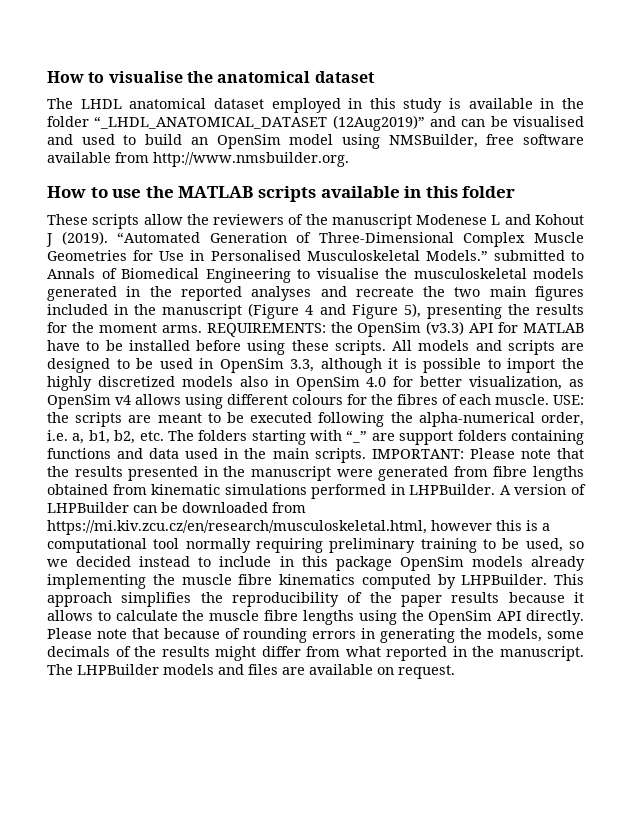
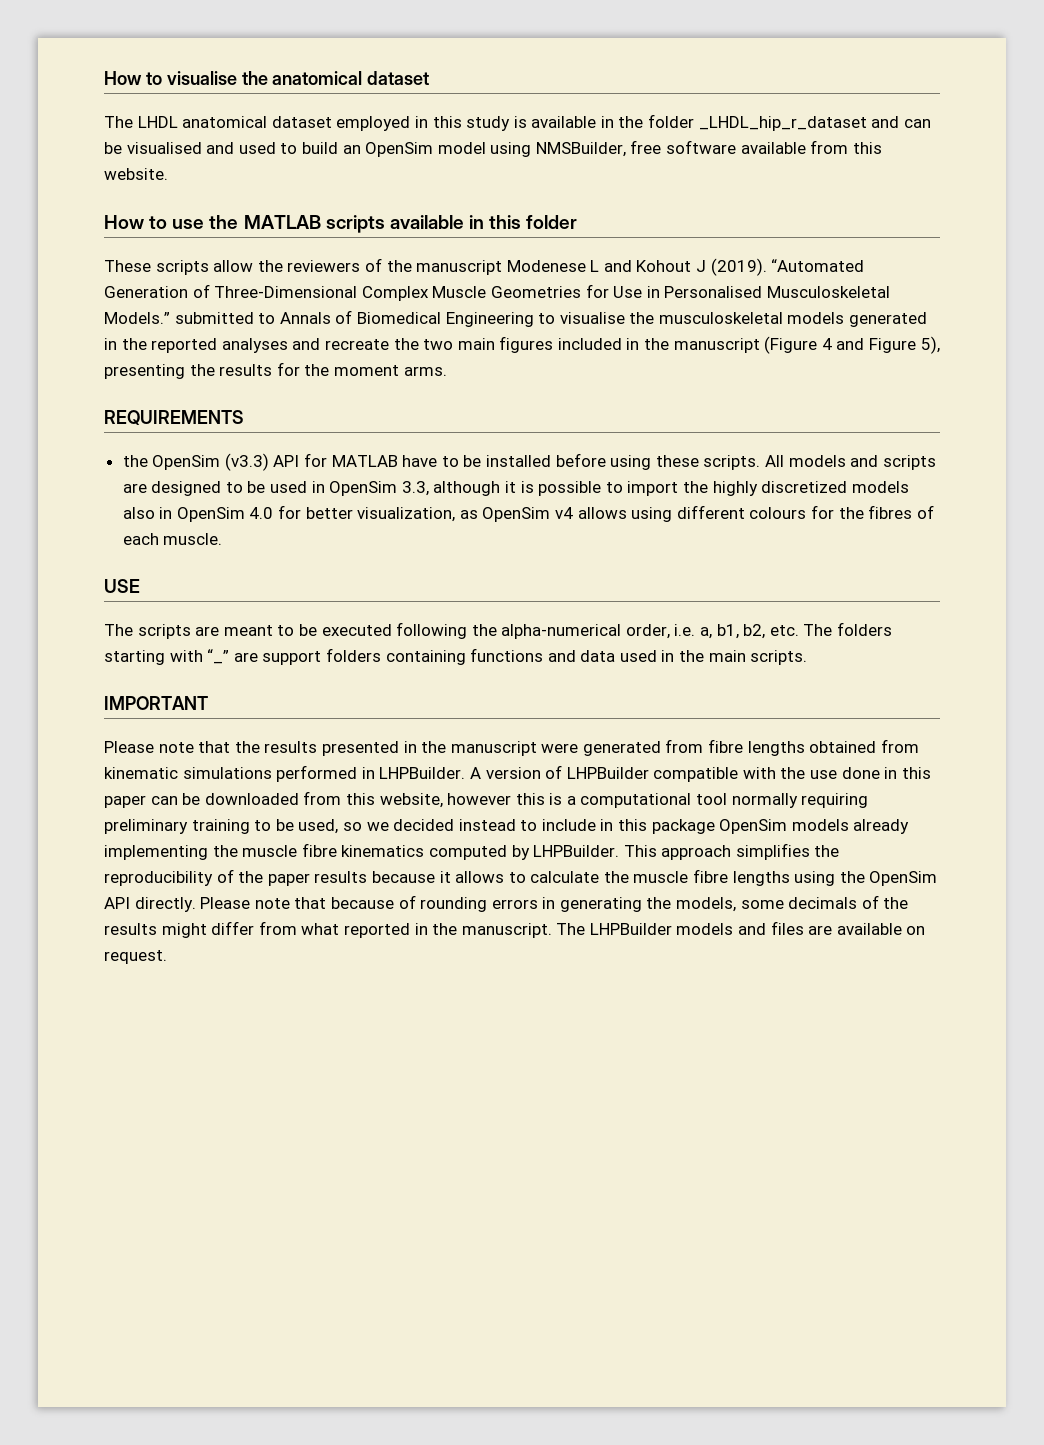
- The LHDL anatomical dataset employed in this study is available in the folder “_LHDL_ANATOMICAL_DATASET (12Aug2019)” and can be visualised and used to build an OpenSim model using NMSBuilder, free software available from http://www.nmsbuilder.org.
+ The LHDL anatomical dataset employed in this study is available in the folder _LHDL_hip_r_dataset and can be visualised and used to build an OpenSim model using NMSBuilder, free software available from this website.
- “Automated Generation of Three-Dimensional Complex Muscle Geometries for Use in Personalised Musculoskeletal Models.” submitted to Annals of Biomedical Engineering to visualise the musculoskeletal models generated in the reported analyses and recreate the two main figures included in the manuscript (Figure 4 and Figure 5), presenting the results for the moment arms. REQUIREMENTS: the OpenSim (v3.3) API for MATLAB have to be installed before using these scripts.
+ “Automated Generation of Three-Dimensional Complex Muscle Geometries for Use in Personalised Musculoskeletal Models.” submitted to Annals of Biomedical Engineering to visualise the musculoskeletal models generated in the reported analyses and recreate the two main figures included in the manuscript (Figure 4 and Figure 5), presenting the results for the moment arms.
+ REQUIREMENTS
+ the OpenSim (v3.3) API for MATLAB have to be installed before using these scripts.
- All models and scripts are designed to be used in OpenSim 3.3, although it is possible to import the highly discretized models also in OpenSim 4.0 for better visualization, as OpenSim v4 allows using different colours for the fibres of each muscle. USE: the scripts are meant to be executed following the alpha-numerical order, i.e. a, b1, b2, etc. The folders starting with “_” are support folders containing functions and data used in the main scripts. IMPORTANT: Please note that the results presented in the manuscript were generated from fibre lengths obtained from kinematic simulations performed in LHPBuilder.
+ All models and scripts are designed to be used in OpenSim 3.3, although it is possible to import the highly discretized models also in OpenSim 4.0 for better visualization, as OpenSim v4 allows using different colours for the fibres of each muscle.
+ USE
+ The scripts are meant to be executed following the alpha-numerical order, i.e. a, b1, b2, etc. The folders starting with “_” are support folders containing functions and data used in the main scripts.
+ IMPORTANT
+ Please note that the results presented in the manuscript were generated from fibre lengths obtained from kinematic simulations performed in LHPBuilder.
- A version of LHPBuilder can be downloaded from https://mi.kiv.zcu.cz/en/research/musculoskeletal.html, however this is a computational tool normally requiring preliminary training to be used, so we decided instead to include in this package OpenSim models already implementing the muscle fibre kinematics computed by LHPBuilder.
+ A version of LHPBuilder compatible with the use done in this paper can be downloaded from this website, however this is a computational tool normally requiring preliminary training to be used, so we decided instead to include in this package OpenSim models already implementing the muscle fibre kinematics computed by LHPBuilder.

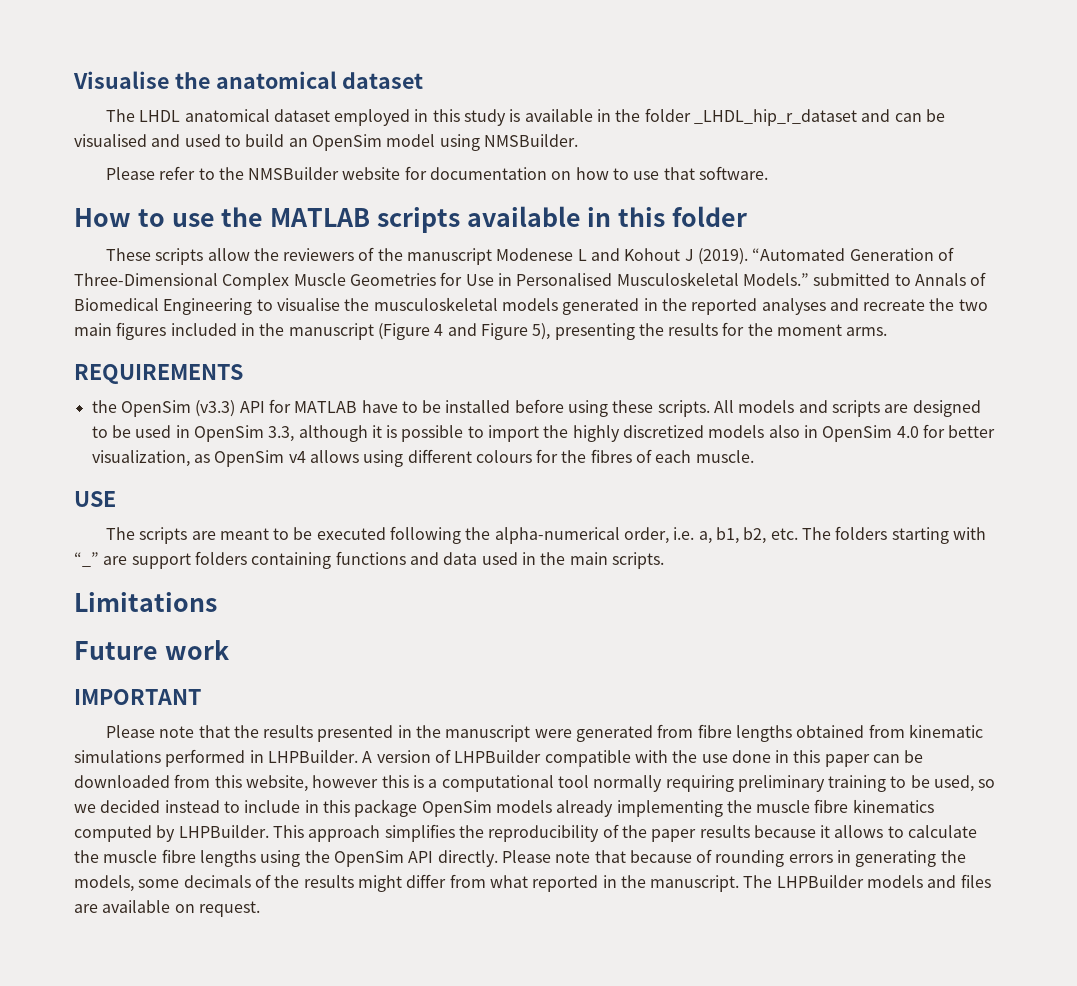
- How to visualise the anatomical dataset
+ Visualise the anatomical dataset
- The LHDL anatomical dataset employed in this study is available in the folder _LHDL_hip_r_dataset and can be visualised and used to build an OpenSim model using NMSBuilder, free software available from this website.
+ The LHDL anatomical dataset employed in this study is available in the folder _LHDL_hip_r_dataset and can be visualised and used to build an OpenSim model using NMSBuilder.
+ Please refer to the NMSBuilder website for documentation on how to use that software.
+ Limitations
+ Future work

